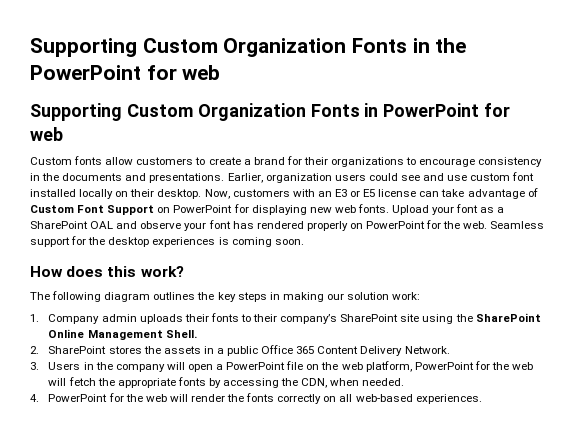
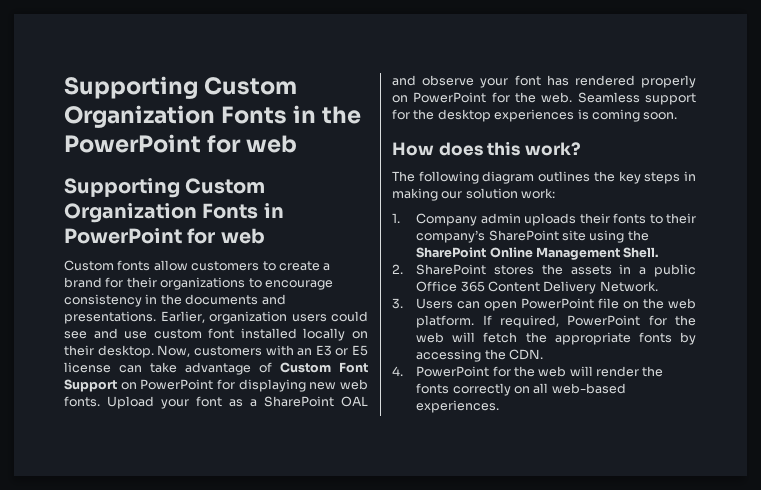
- 3. Users in the company will open a PowerPoint file on the web platform, PowerPoint for the web will fetch the appropriate fonts by accessing the CDN, when needed.
+ 3. Users can open PowerPoint file on the web platform. If required, PowerPoint for the web will fetch the appropriate fonts by accessing the CDN.

